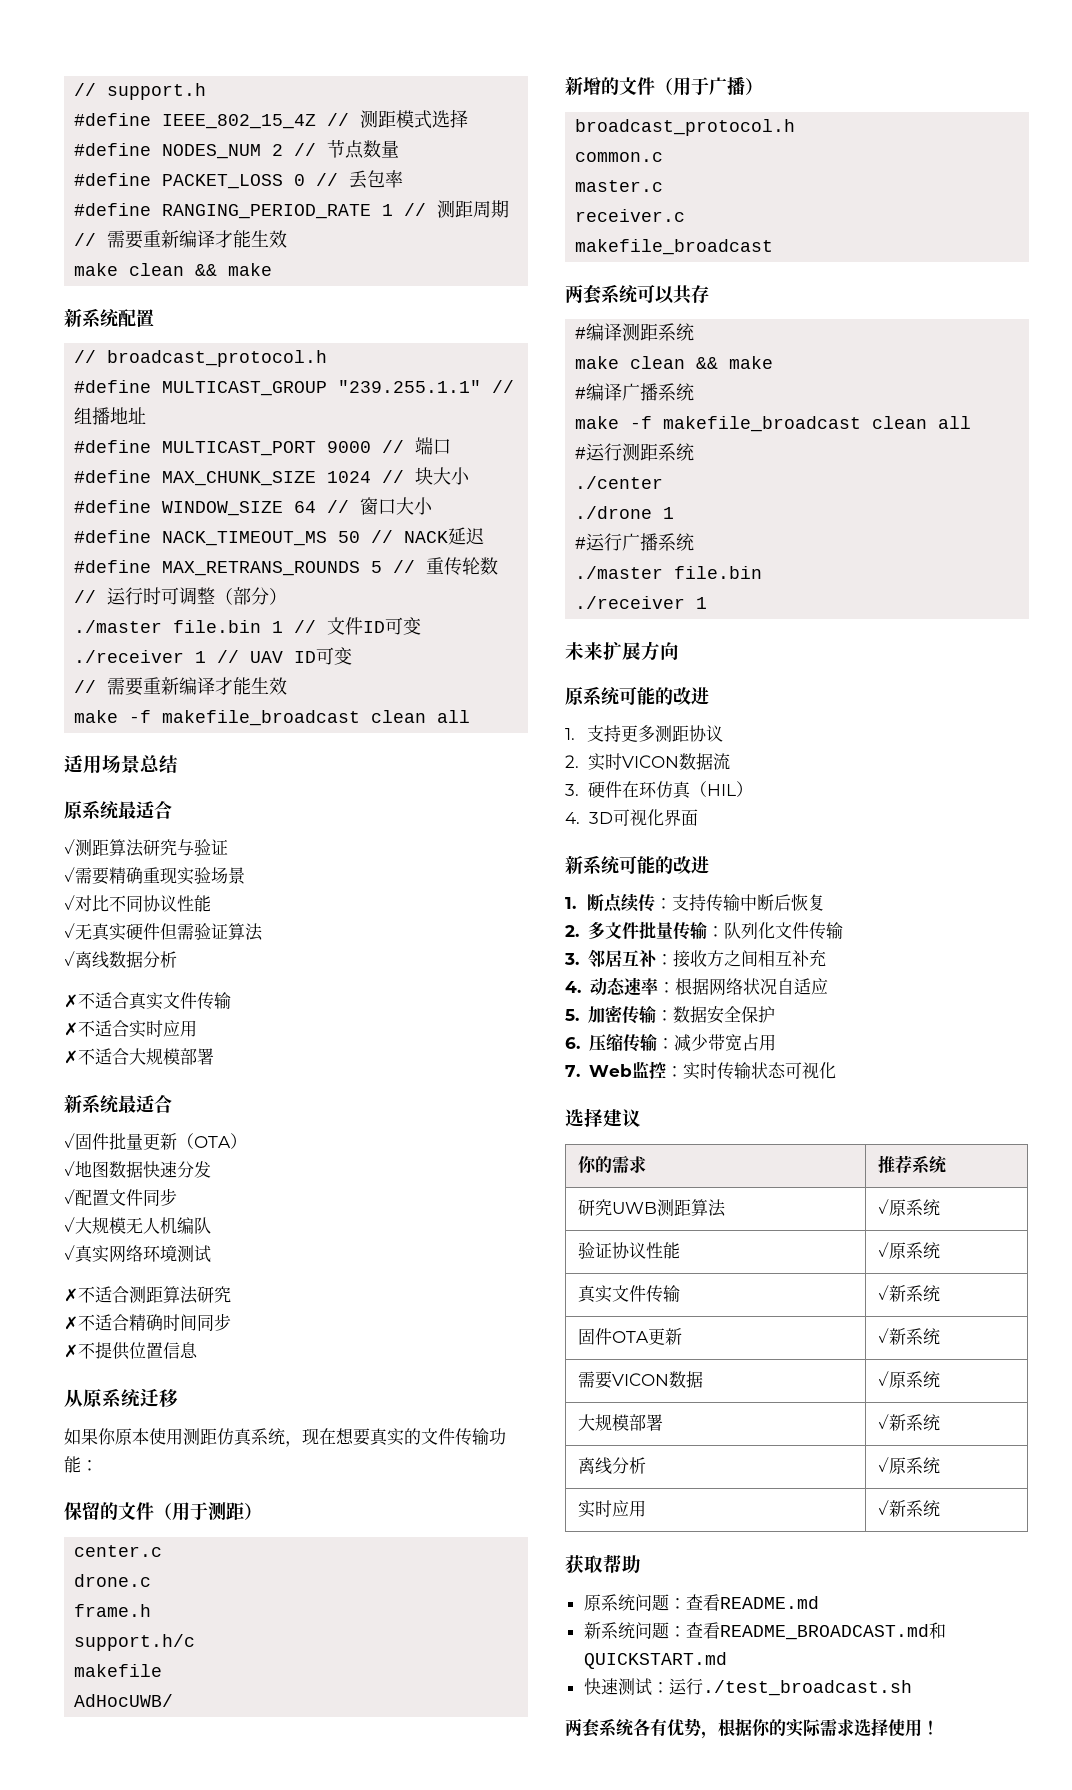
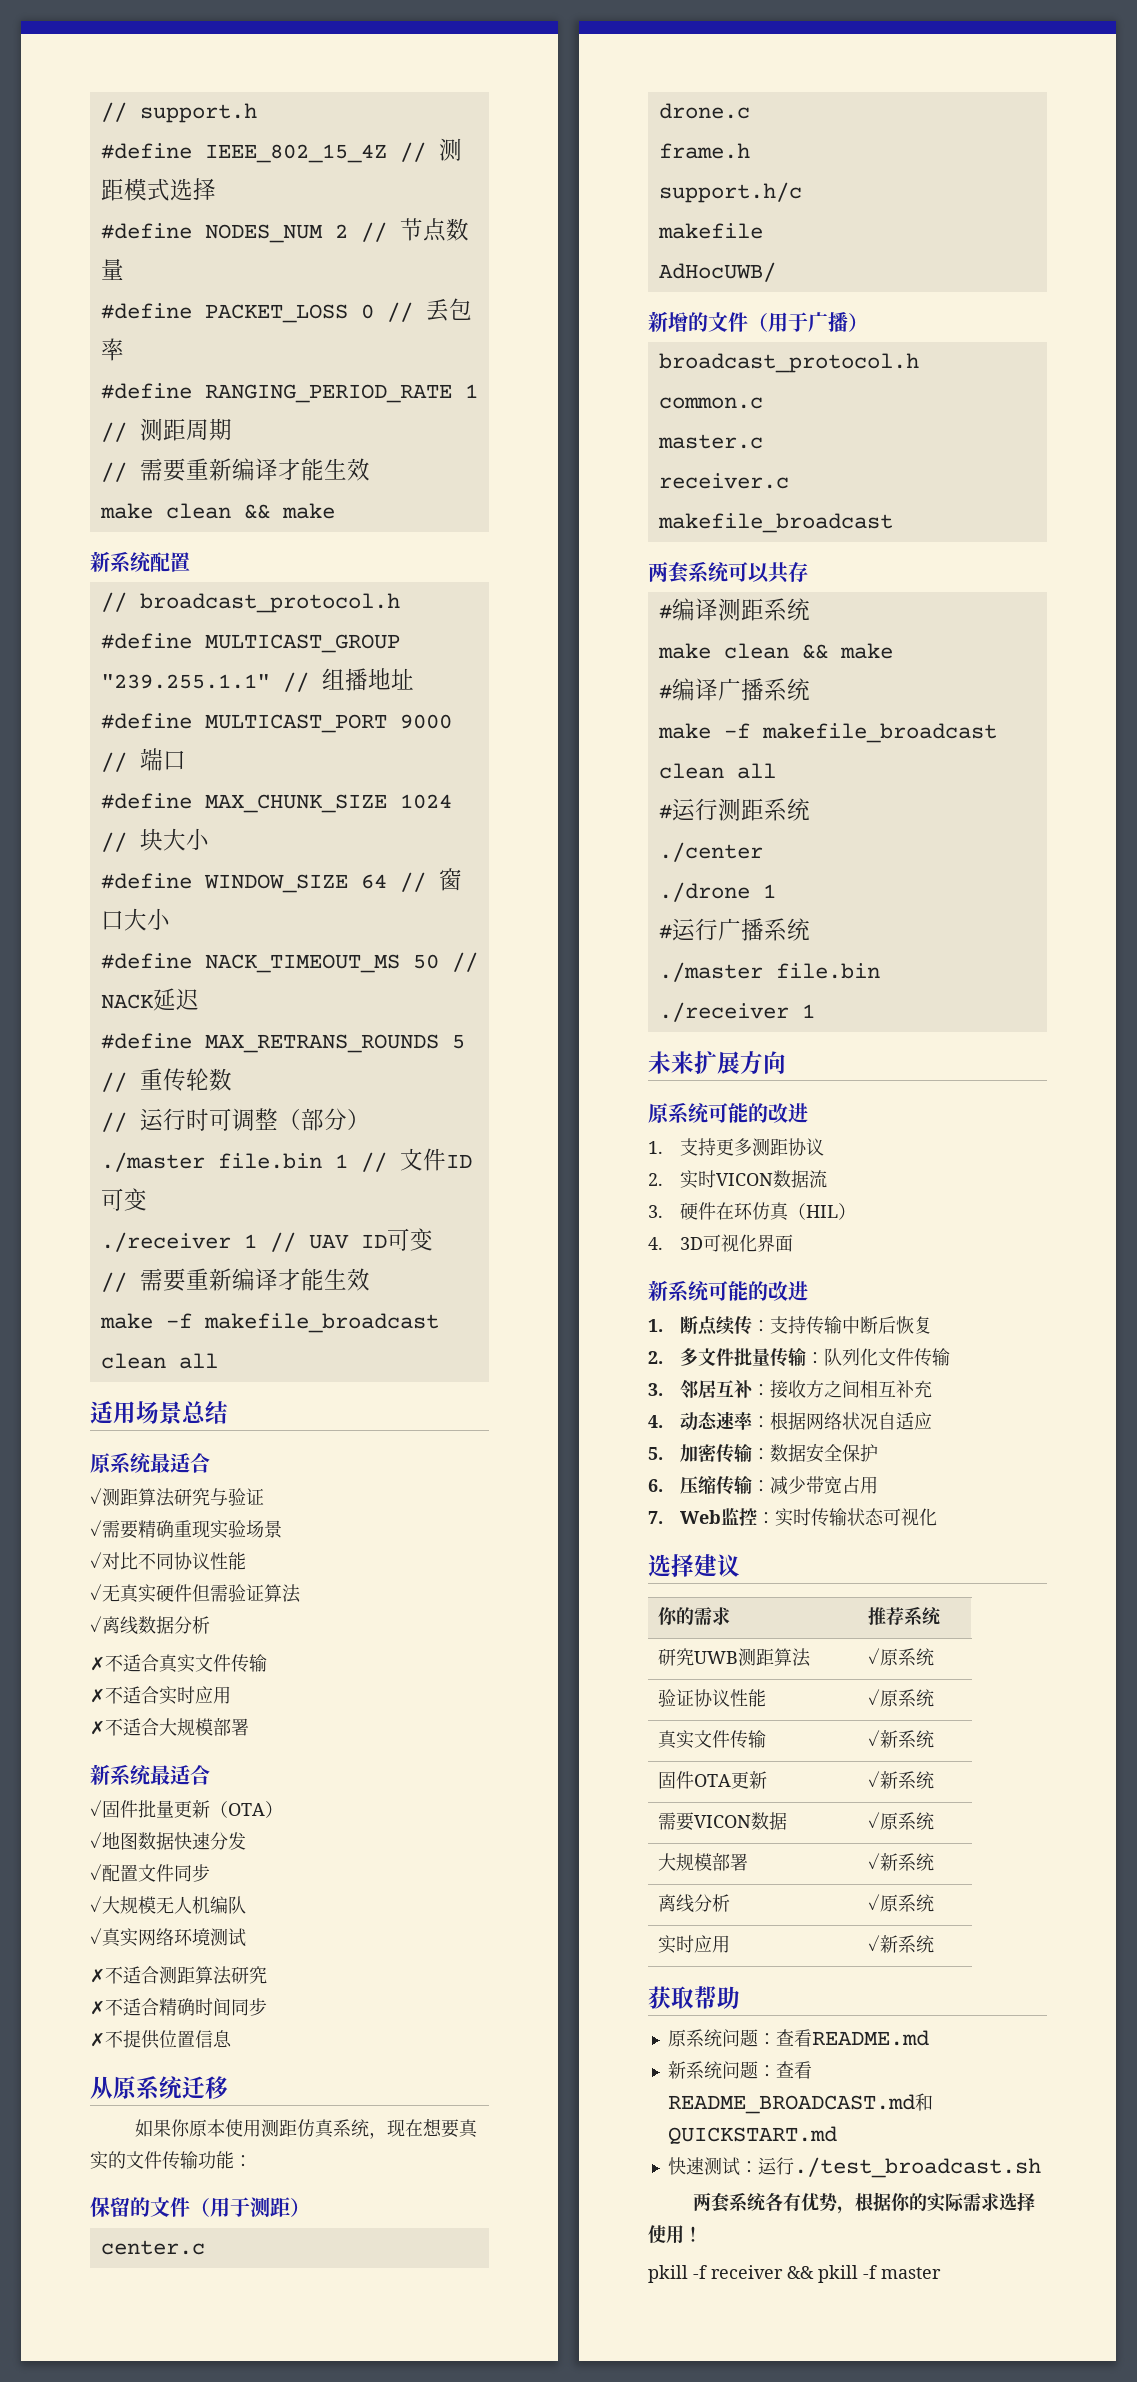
+ pkill -f receiver && pkill -f master

